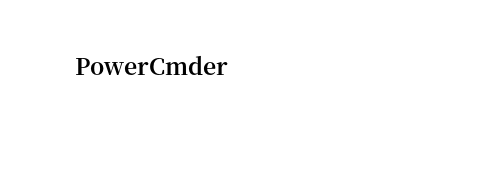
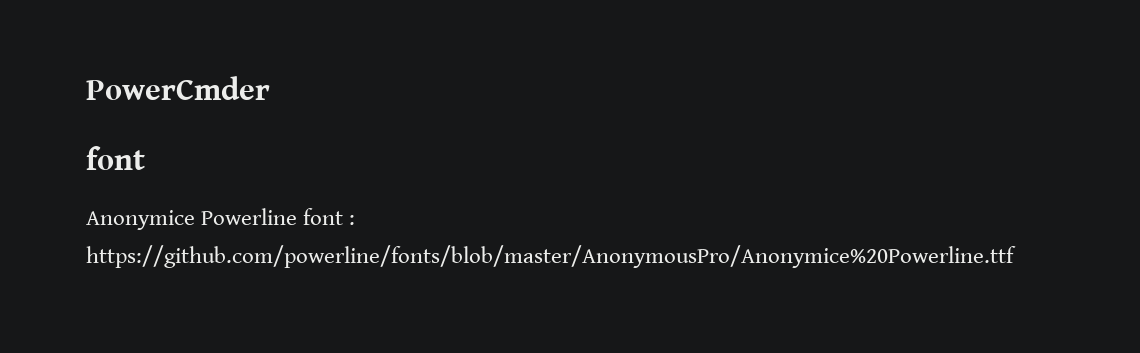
  PowerCmder
+ font
+ Anonymice Powerline font : https://github.com/powerline/fonts/blob/master/AnonymousPro/Anonymice%20Powerline.ttf

